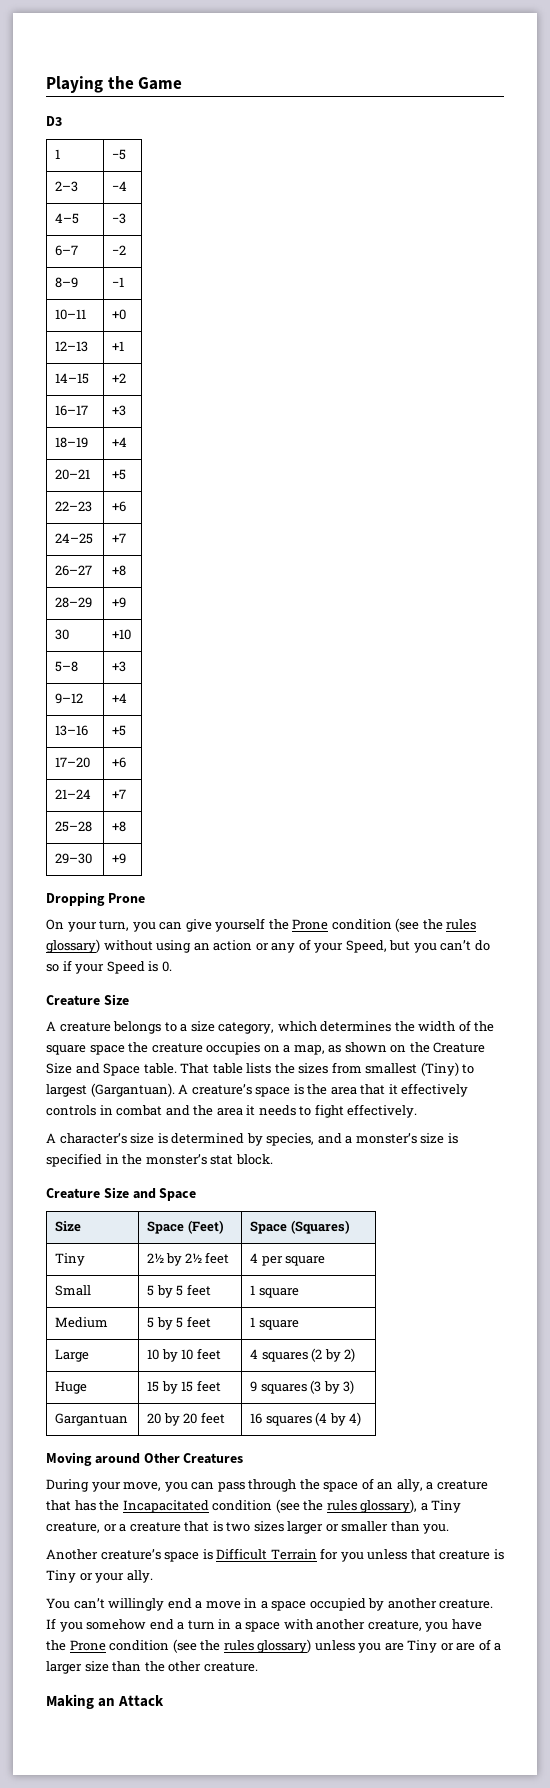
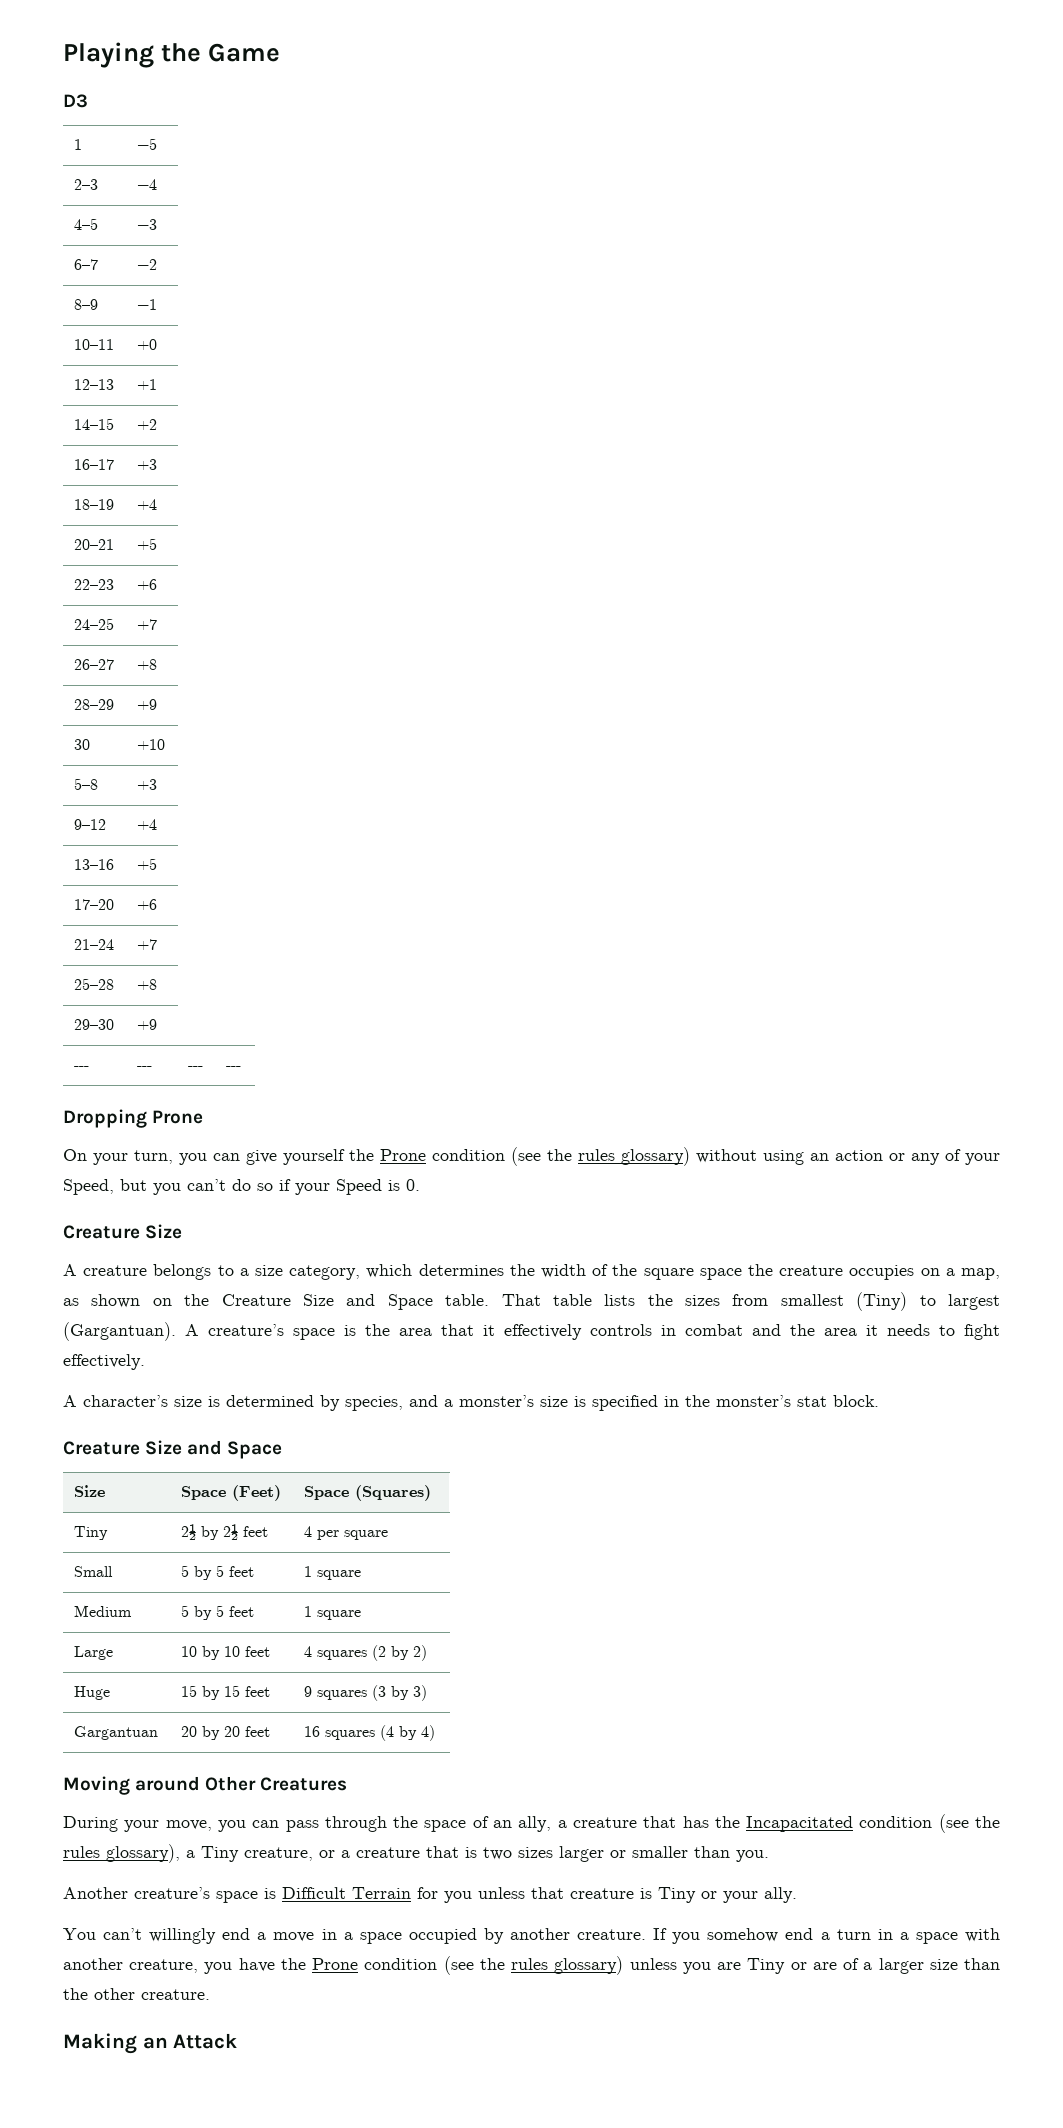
+ --- | --- | --- | ---

